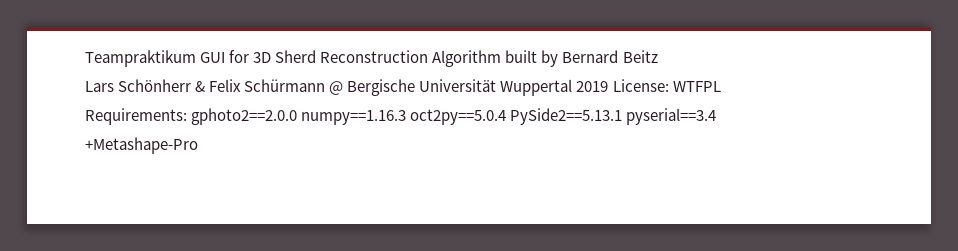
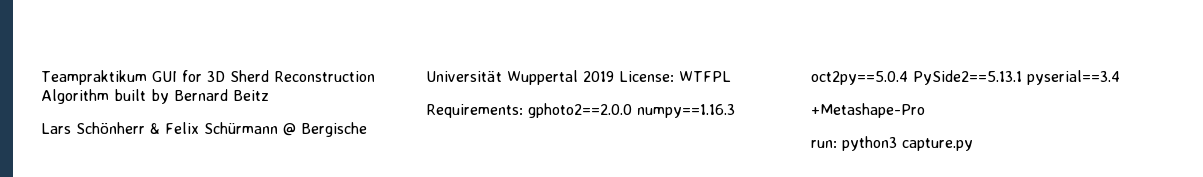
+ run: python3 capture.py

